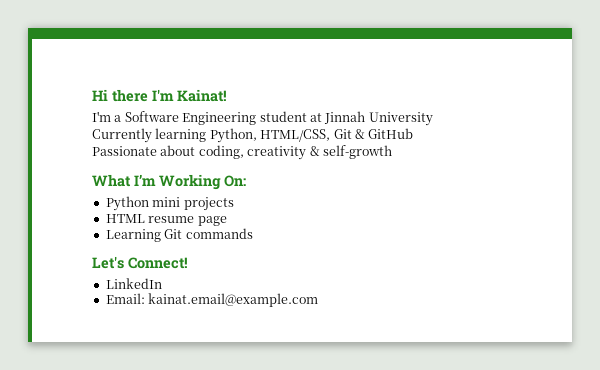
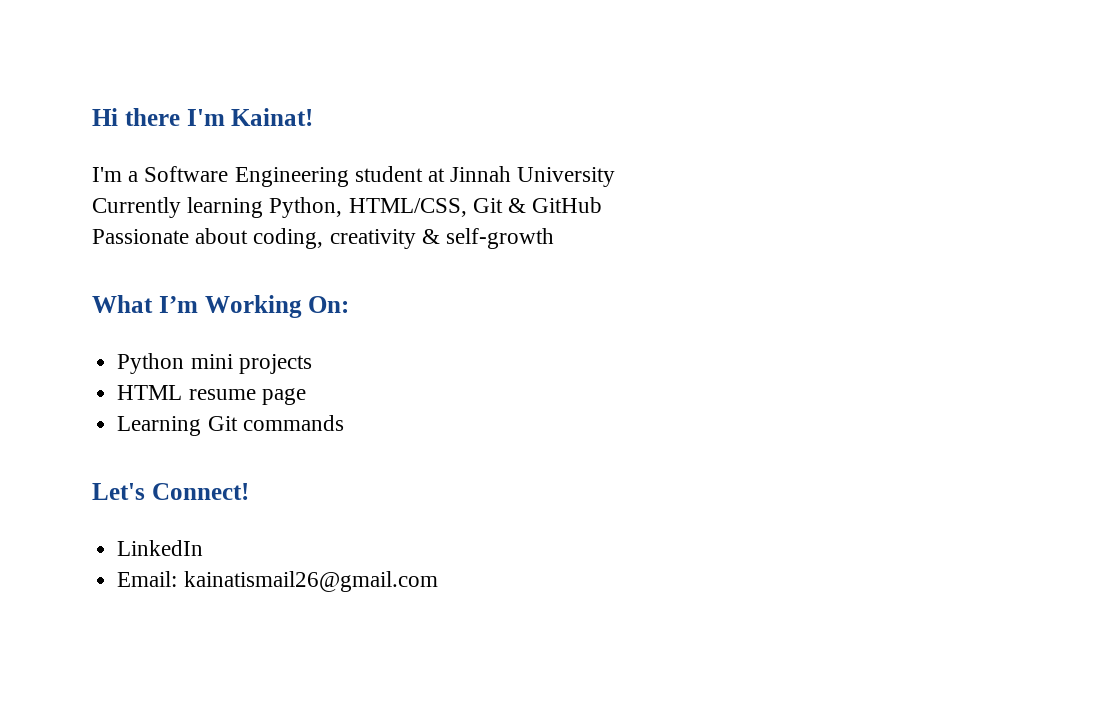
- Email: kainat.email@example.com
+ Email: kainatismail26@gmail.com

